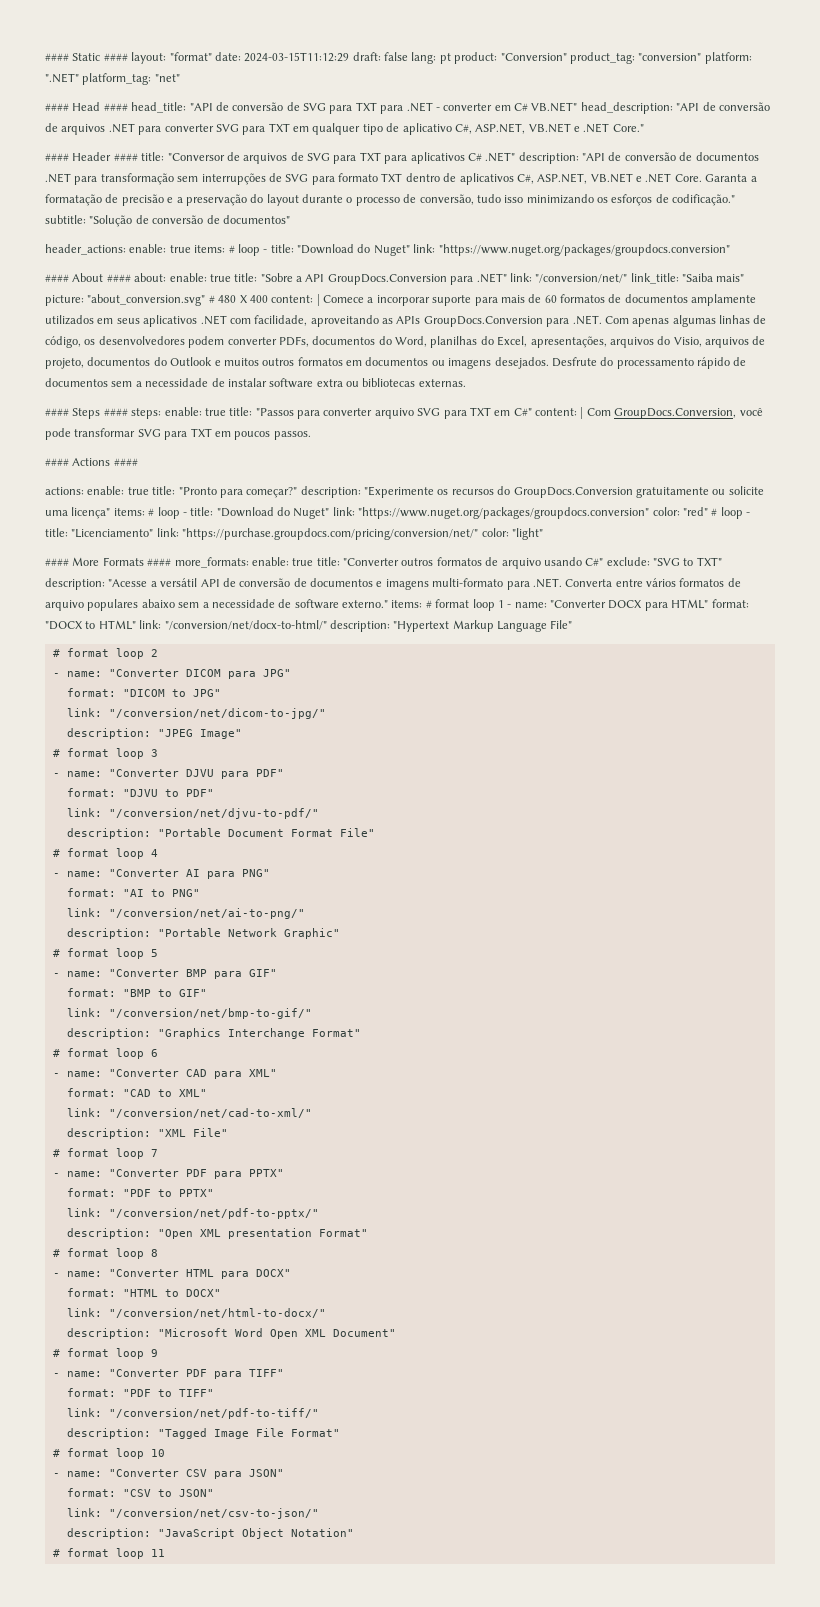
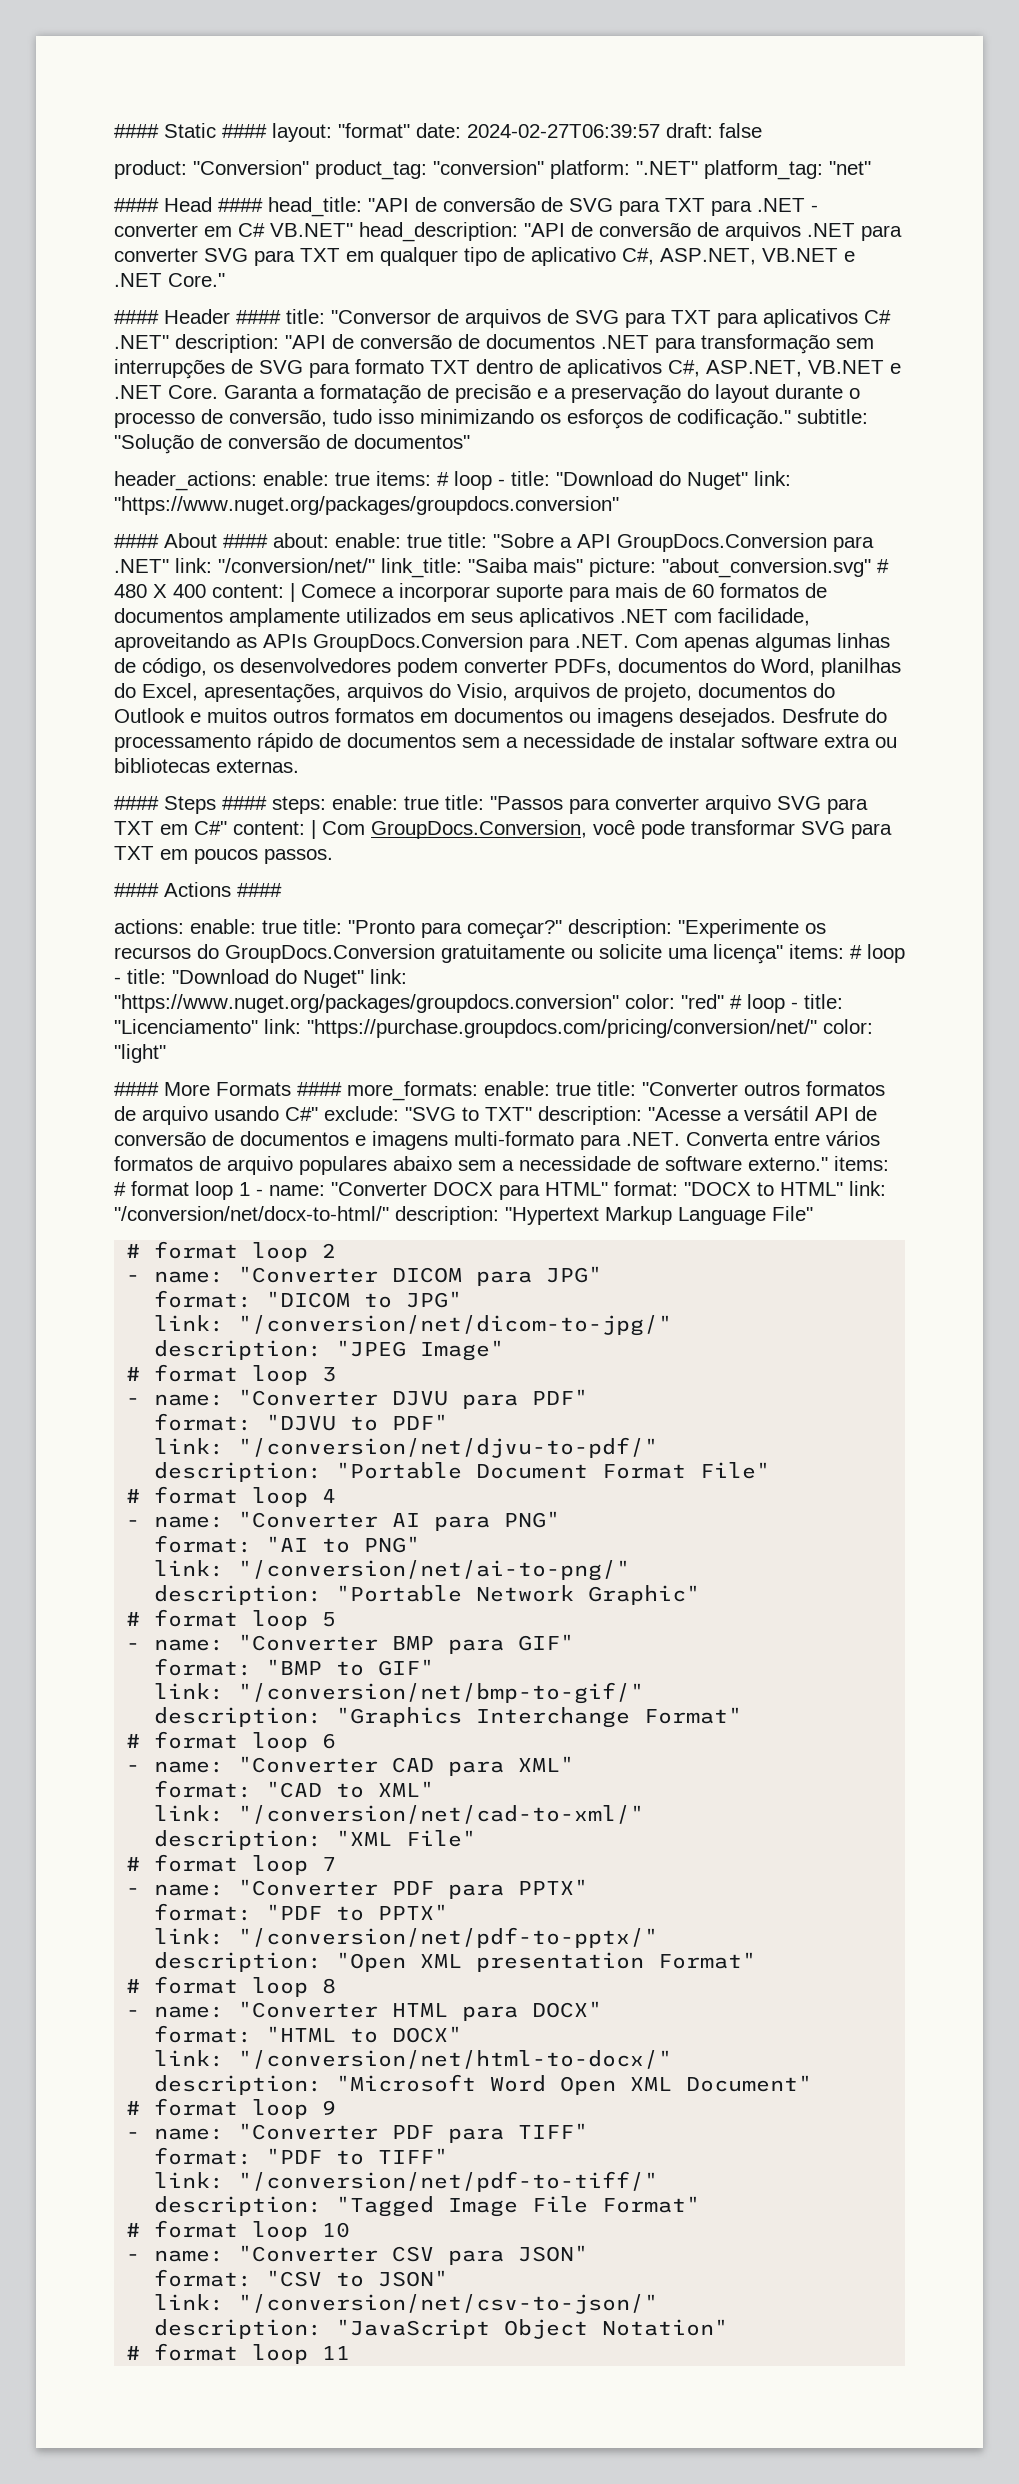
- #### Static #### layout: "format" date: 2024-03-15T11:12:29 draft: false lang: pt product: "Conversion" product_tag: "conversion" platform: ".NET" platform_tag: "net"
+ #### Static #### layout: "format" date: 2024-02-27T06:39:57 draft: false
+ product: "Conversion" product_tag: "conversion" platform: ".NET" platform_tag: "net"

